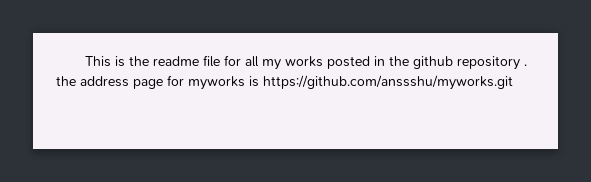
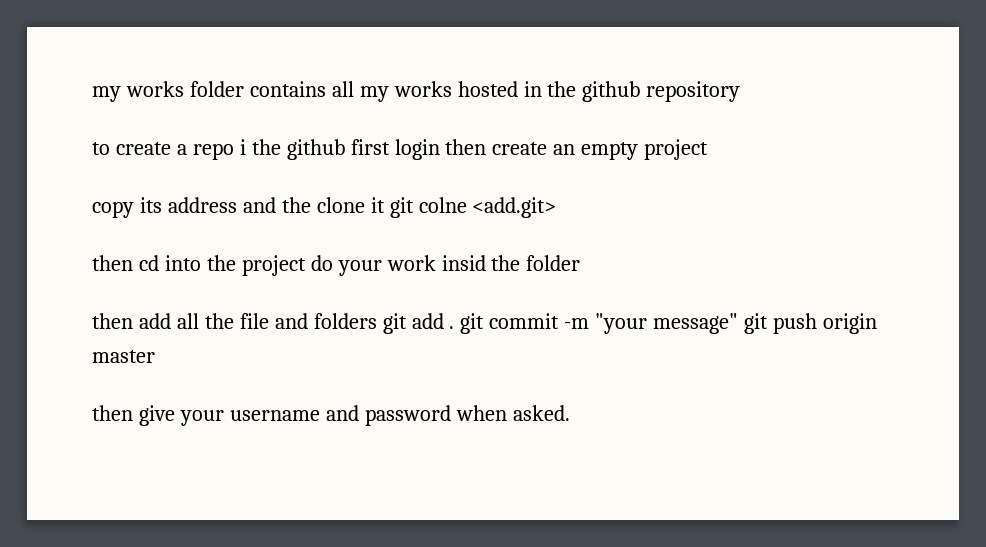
- This is the readme file for all my works posted in the github repository . the address page for myworks is https://github.com/anssshu/myworks.git
+ my works folder contains all my works hosted in the github repository
+ to create a repo i the github first login then create an empty project
+ copy its address and the clone it git colne <add.git>
+ then cd into the project do your work insid the folder
+ then add all the file and folders git add . git commit -m "your message" git push origin master
+ then give your username and password when asked.

